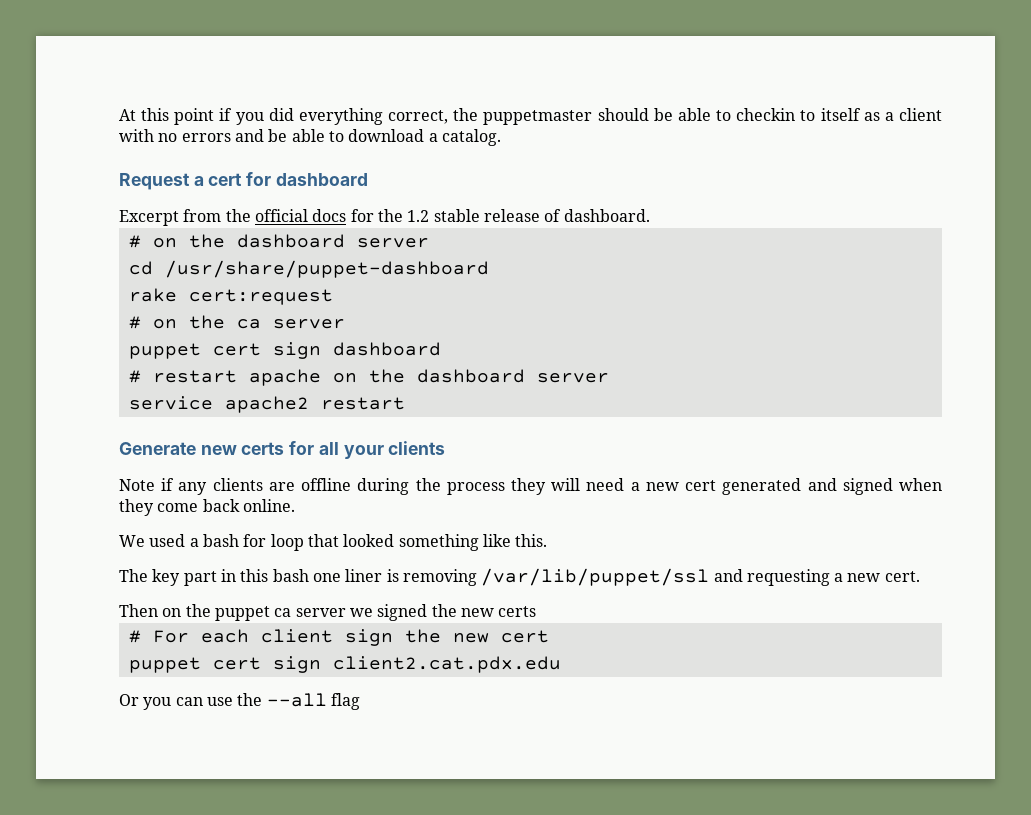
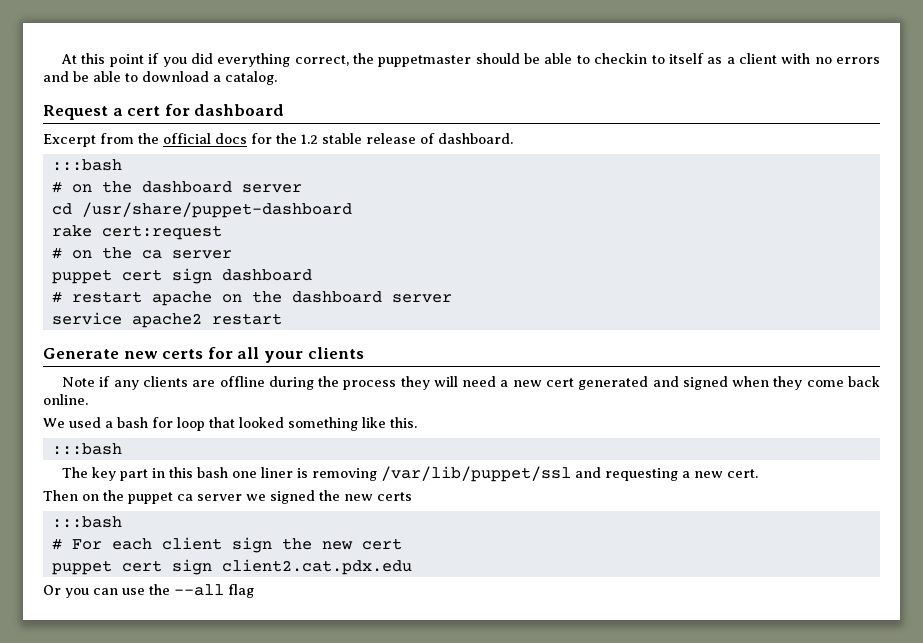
  Excerpt from the official docs for the 1.2 stable release of dashboard.
+ :::bash
  We used a bash for loop that looked something like this.
+ :::bash
  Then on the puppet ca server we signed the new certs
+ :::bash

